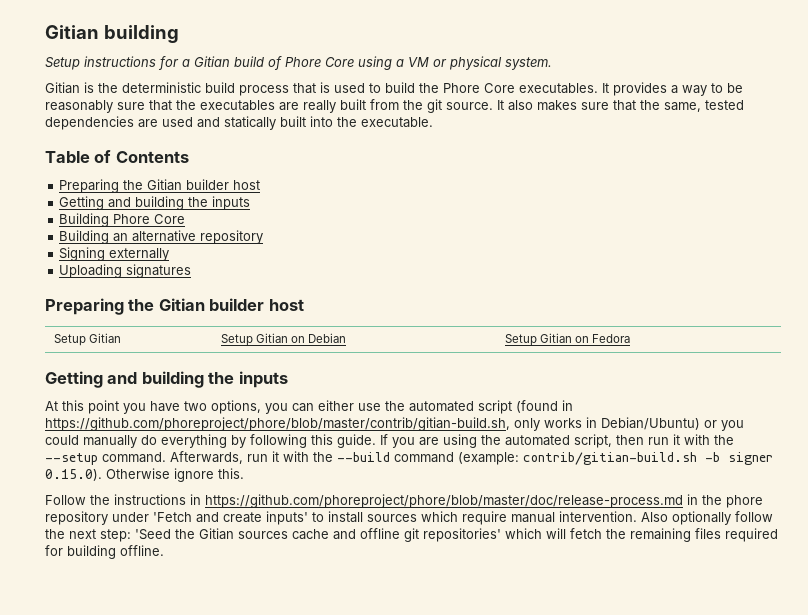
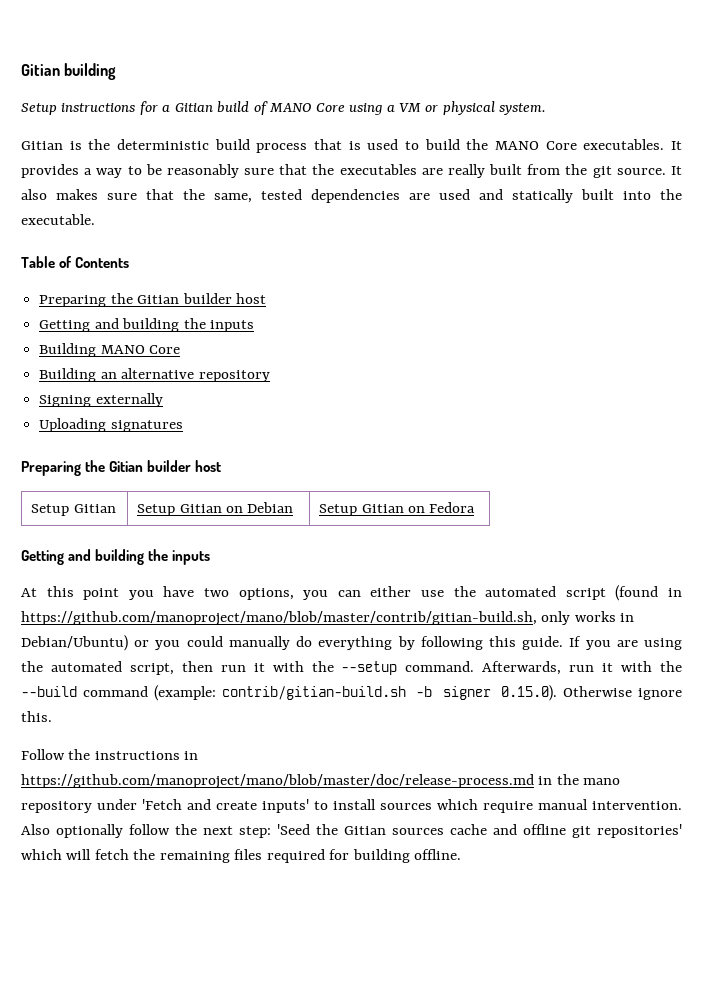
- Setup instructions for a Gitian build of Phore Core using a VM or physical system.
+ Setup instructions for a Gitian build of MANO Core using a VM or physical system.
- Gitian is the deterministic build process that is used to build the Phore Core executables.
+ Gitian is the deterministic build process that is used to build the MANO Core executables.
- Building Phore Core
+ Building MANO Core
- At this point you have two options, you can either use the automated script (found in https://github.com/phoreproject/phore/blob/master/contrib/gitian-build.sh, only works in Debian/Ubuntu) or you could manually do everything by following this guide.
+ At this point you have two options, you can either use the automated script (found in https://github.com/manoproject/mano/blob/master/contrib/gitian-build.sh, only works in Debian/Ubuntu) or you could manually do everything by following this guide.
- Follow the instructions in https://github.com/phoreproject/phore/blob/master/doc/release-process.md in the phore repository under 'Fetch and create inputs' to install sources which require manual intervention.
+ Follow the instructions in https://github.com/manoproject/mano/blob/master/doc/release-process.md in the mano repository under 'Fetch and create inputs' to install sources which require manual intervention.

